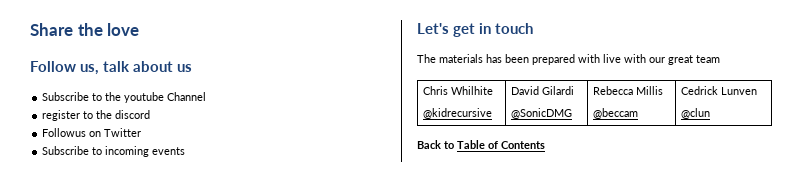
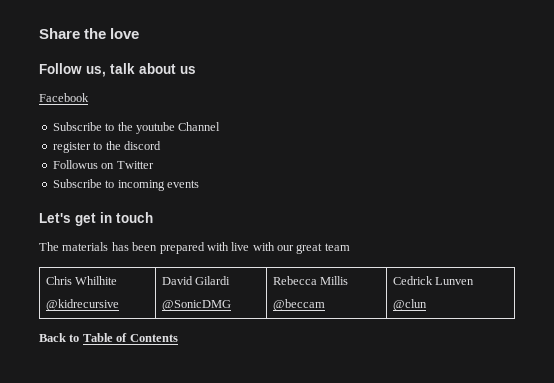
+ Facebook

